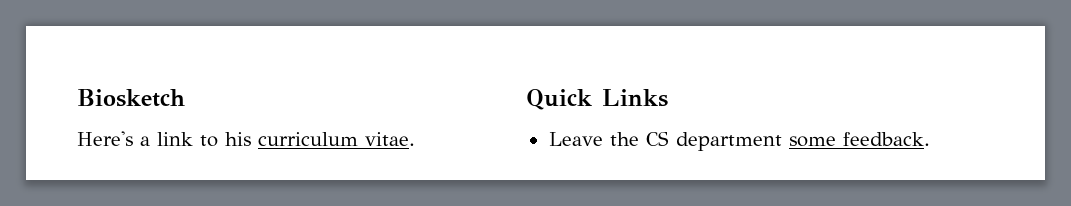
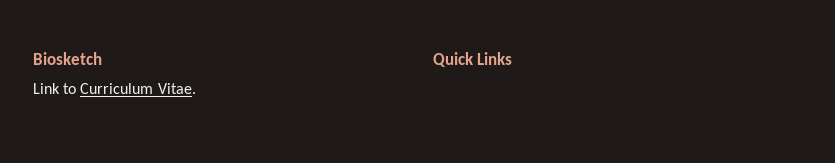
- Here's a link to his curriculum vitae.
+ Link to Curriculum Vitae.
  Quick Links
- Leave the CS department some feedback.

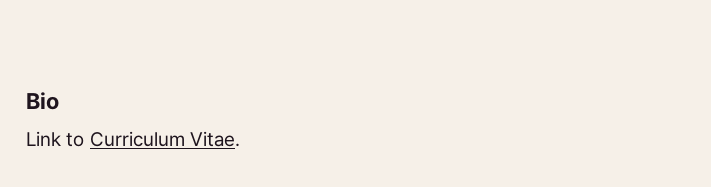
- Biosketch
+ Bio
- Quick Links

